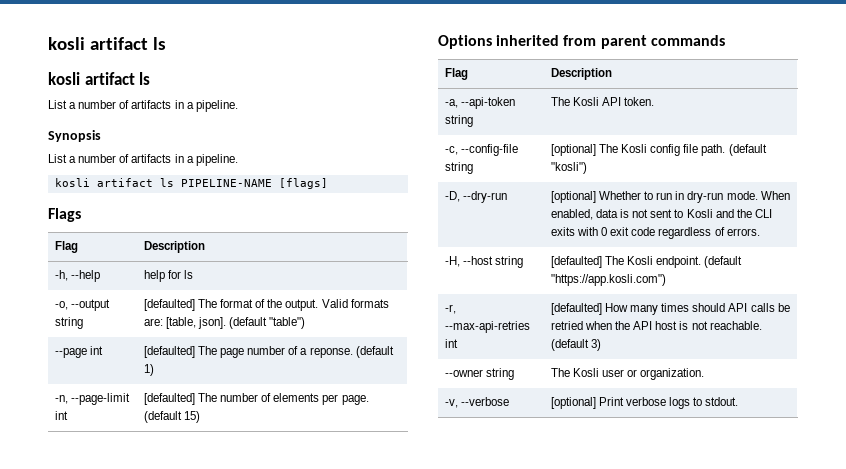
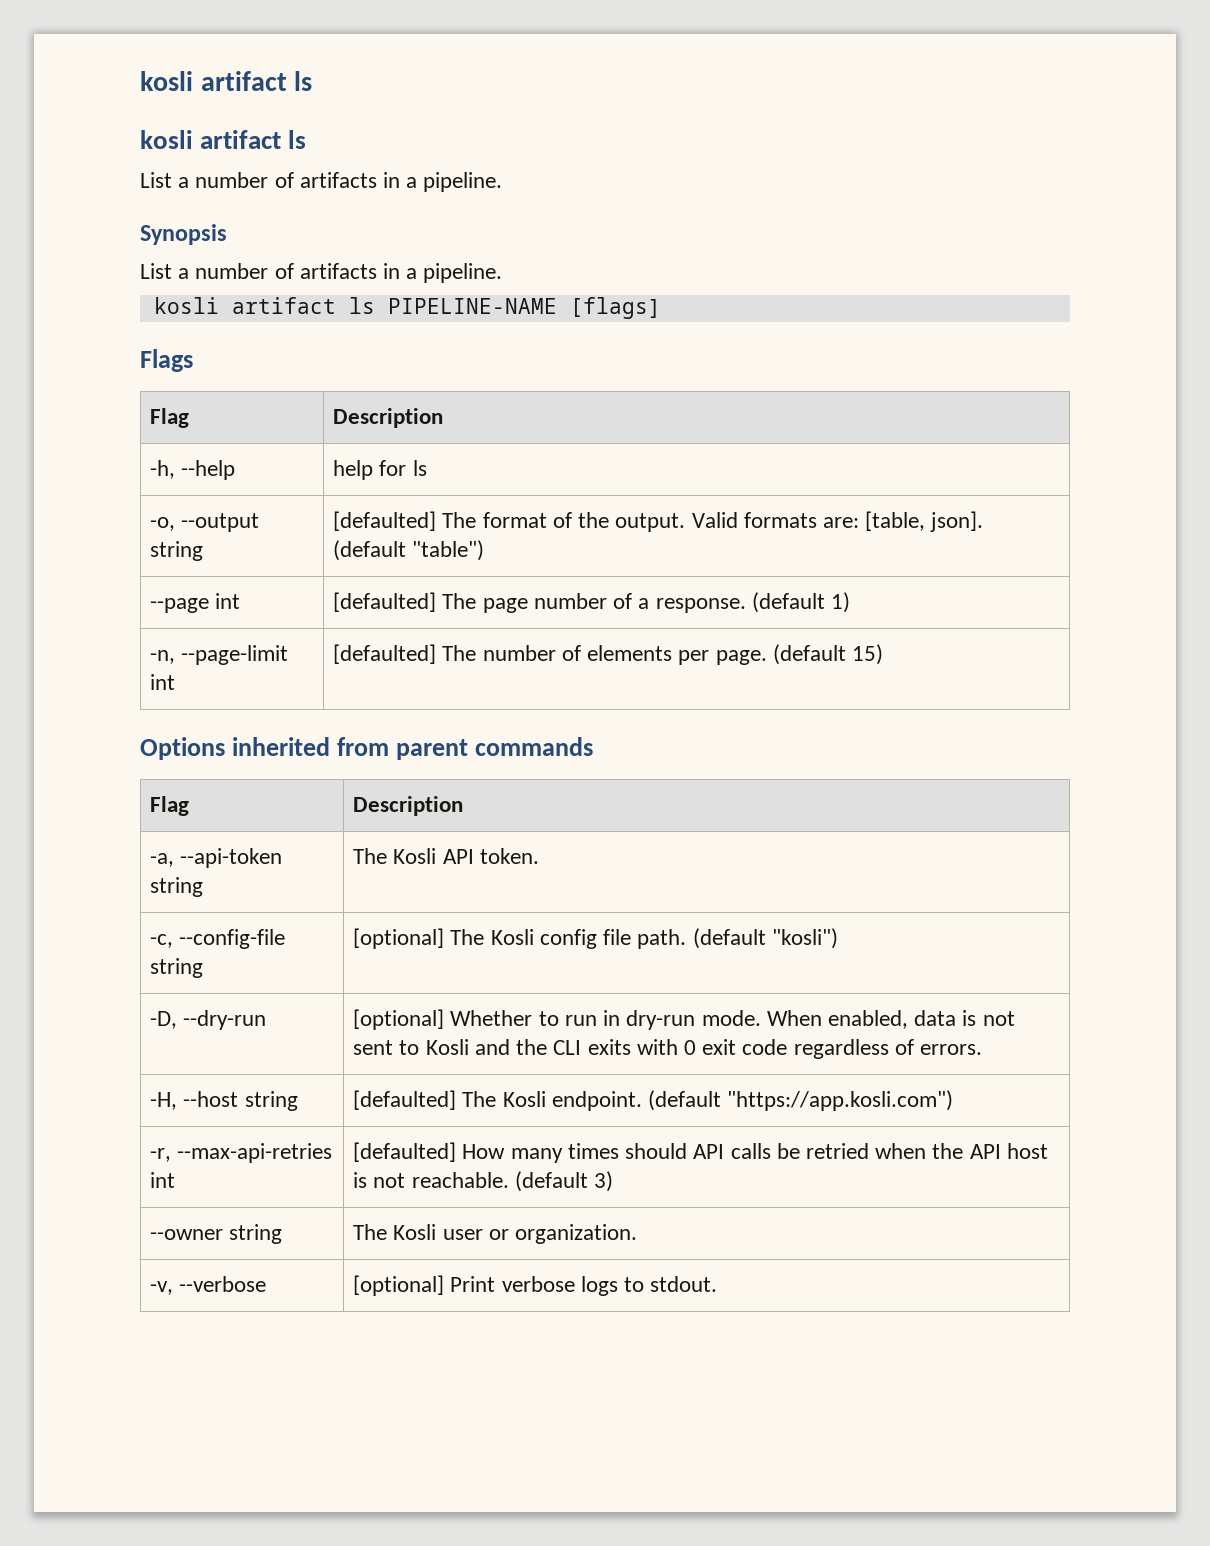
- --page int | [defaulted] The page number of a reponse. (default 1)
+ --page int | [defaulted] The page number of a response. (default 1)

